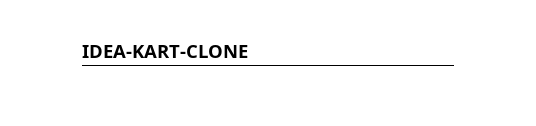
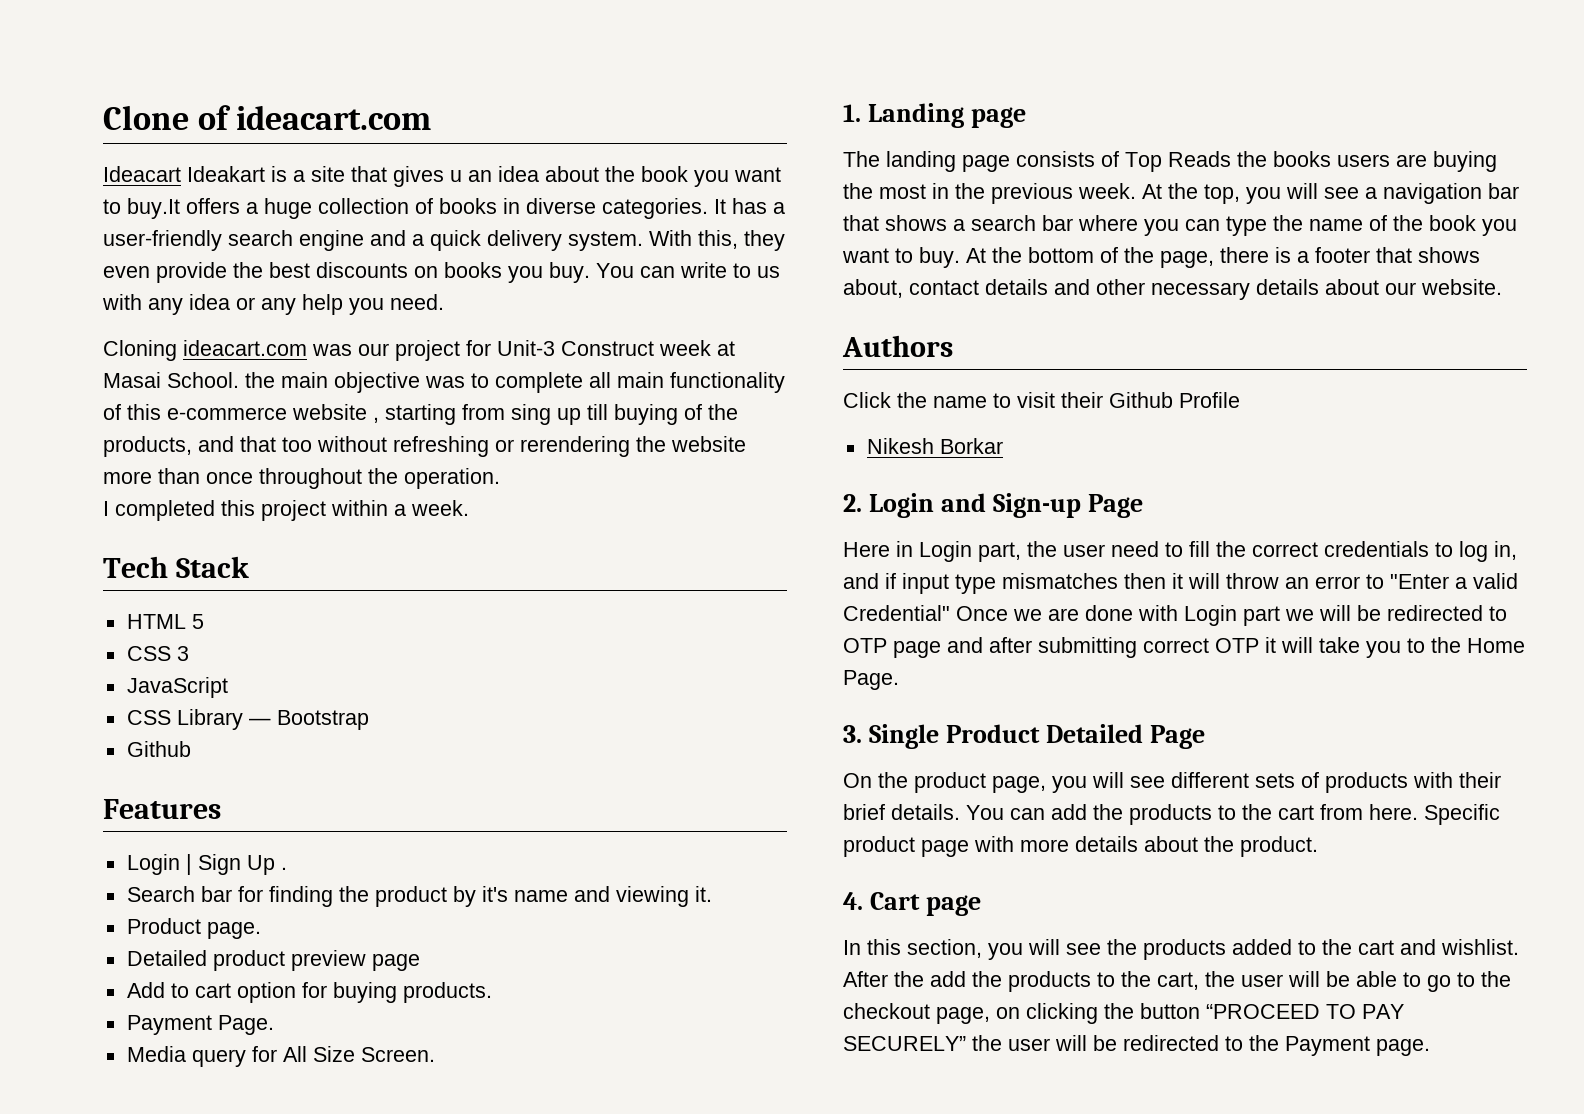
- IDEA-KART-CLONE
+ Clone of ideacart.com
+ Ideacart Ideakart is a site that gives u an idea about the book you want to buy.It offers a huge collection of books in diverse categories. It has a user-friendly search engine and a quick delivery system. With this, they even provide the best discounts on books you buy. You can write to us with any idea or any help you need.
+ Cloning ideacart.com was our project for Unit-3 Construct week at Masai School. the main objective was to complete all main functionality of this e-commerce website , starting from sing up till buying of the products, and that too without refreshing or rerendering the website more than once throughout the operation.
+ I completed this project within a week.
+ Tech Stack
+ HTML 5
+ CSS 3
+ JavaScript
+ CSS Library — Bootstrap
+ Github
+ Features
+ Login | Sign Up .
+ Search bar for finding the product by it's name and viewing it.
+ Product page.
+ Detailed product preview page
+ Add to cart option for buying products.
+ Payment Page.
+ Media query for All Size Screen.
+ 1. Landing page
+ The landing page consists of Top Reads the books users are buying the most in the previous week. At the top, you will see a navigation bar that shows a search bar where you can type the name of the book you want to buy. At the bottom of the page, there is a footer that shows about, contact details and other necessary details about our website.
+ Authors
+ Click the name to visit their Github Profile
+ Nikesh Borkar
+ 2. Login and Sign-up Page
+ Here in Login part, the user need to fill the correct credentials to log in, and if input type mismatches then it will throw an error to "Enter a valid Credential" Once we are done with Login part we will be redirected to OTP page and after submitting correct OTP it will take you to the Home Page.
+ 3. Single Product Detailed Page
+ On the product page, you will see different sets of products with their brief details. You can add the products to the cart from here. Specific product page with more details about the product.
+ 4. Cart page
+ In this section, you will see the products added to the cart and wishlist. After the add the products to the cart, the user will be able to go to the checkout page, on clicking the button “PROCEED TO PAY SECURELY” the user will be redirected to the Payment page.

